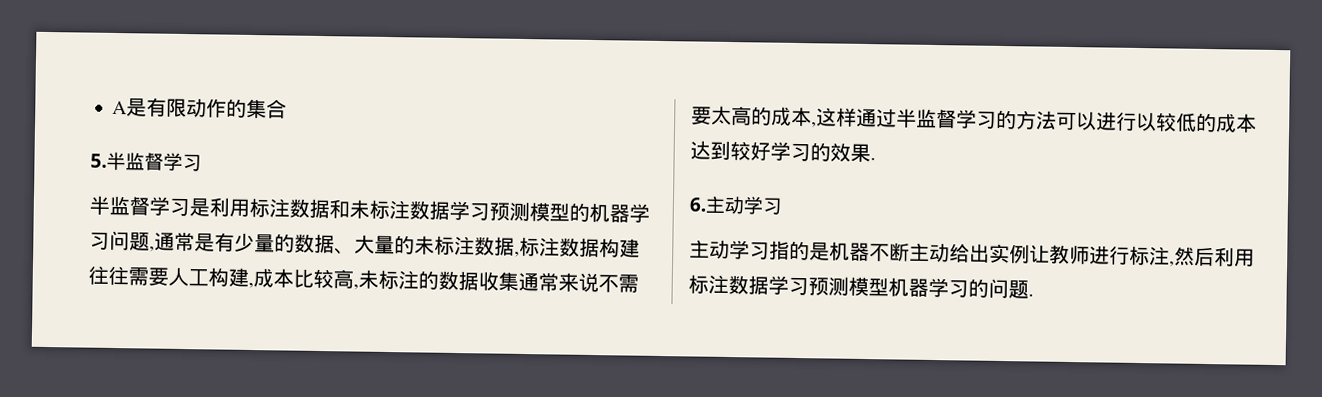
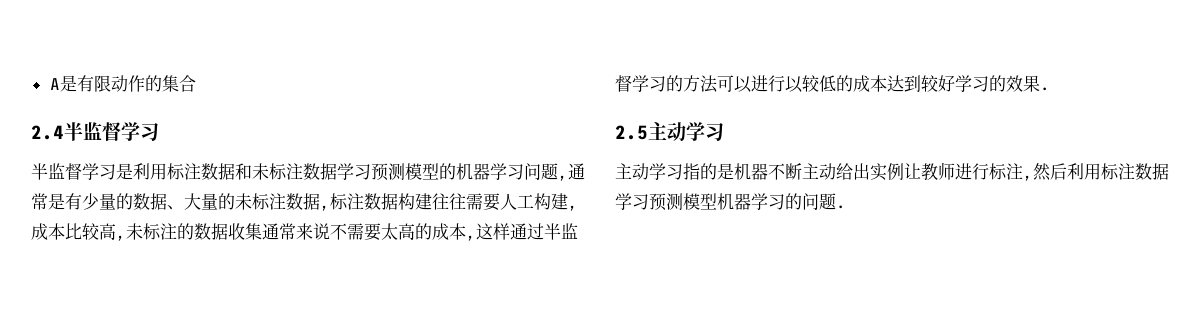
- 5.半监督学习
+ 2.4半监督学习
- 6.主动学习
+ 2.5主动学习

